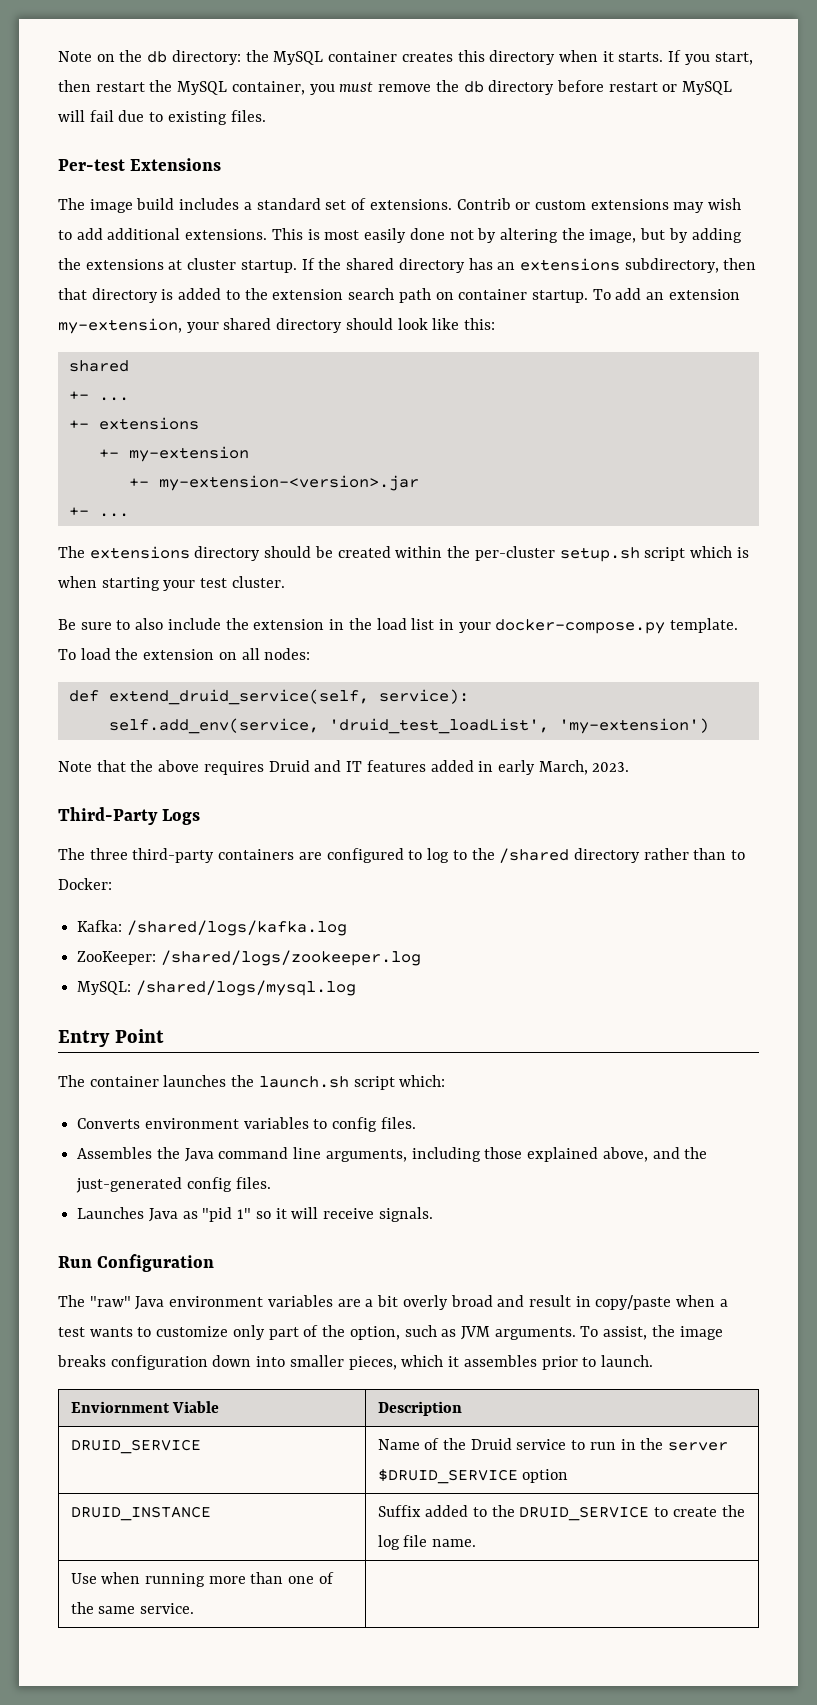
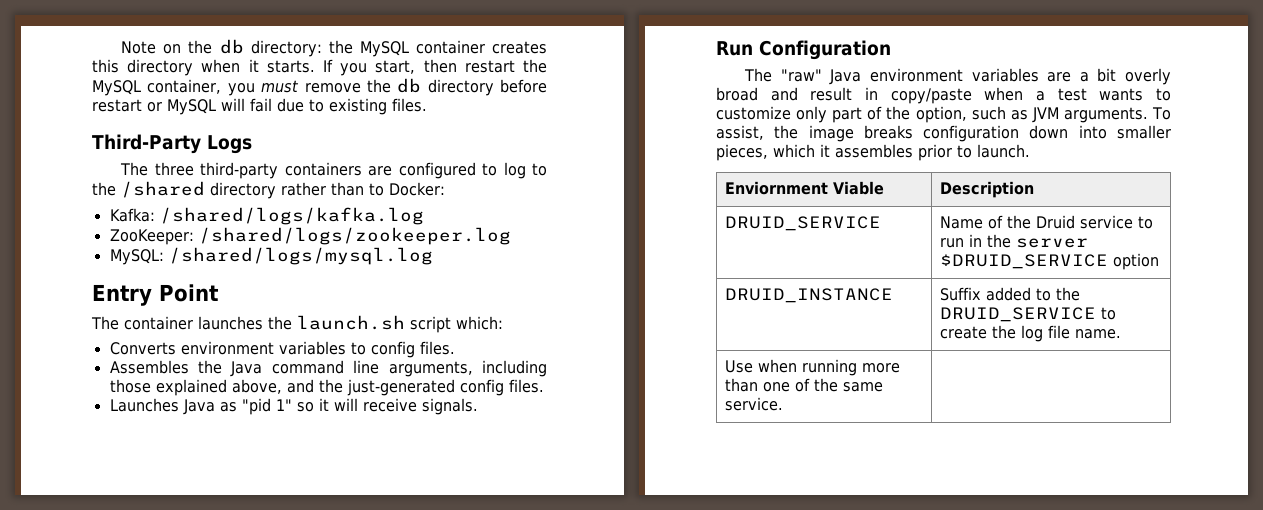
- Per-test Extensions
- The image build includes a standard set of extensions. Contrib or custom extensions may wish to add additional extensions. This is most easily done not by altering the image, but by adding the extensions at cluster startup. If the shared directory has an extensions subdirectory, then that directory is added to the extension search path on container startup. To add an extension my-extension, your shared directory should look like this:
- shared
- +- ...
- +- extensions
- +- my-extension
- +- my-extension-<version>.jar
- +- ...
- The extensions directory should be created within the per-cluster setup.sh script which is when starting your test cluster.
- Be sure to also include the extension in the load list in your docker-compose.py template. To load the extension on all nodes:
- def extend_druid_service(self, service):
- self.add_env(service, 'druid_test_loadList', 'my-extension')
- Note that the above requires Druid and IT features added in early March, 2023.

